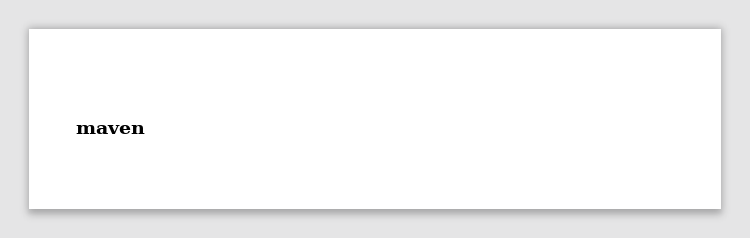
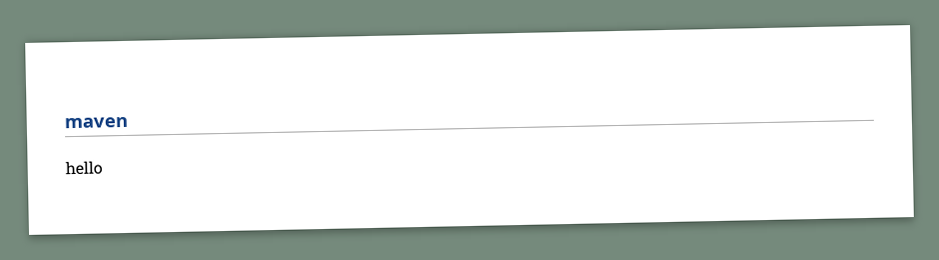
+ hello

